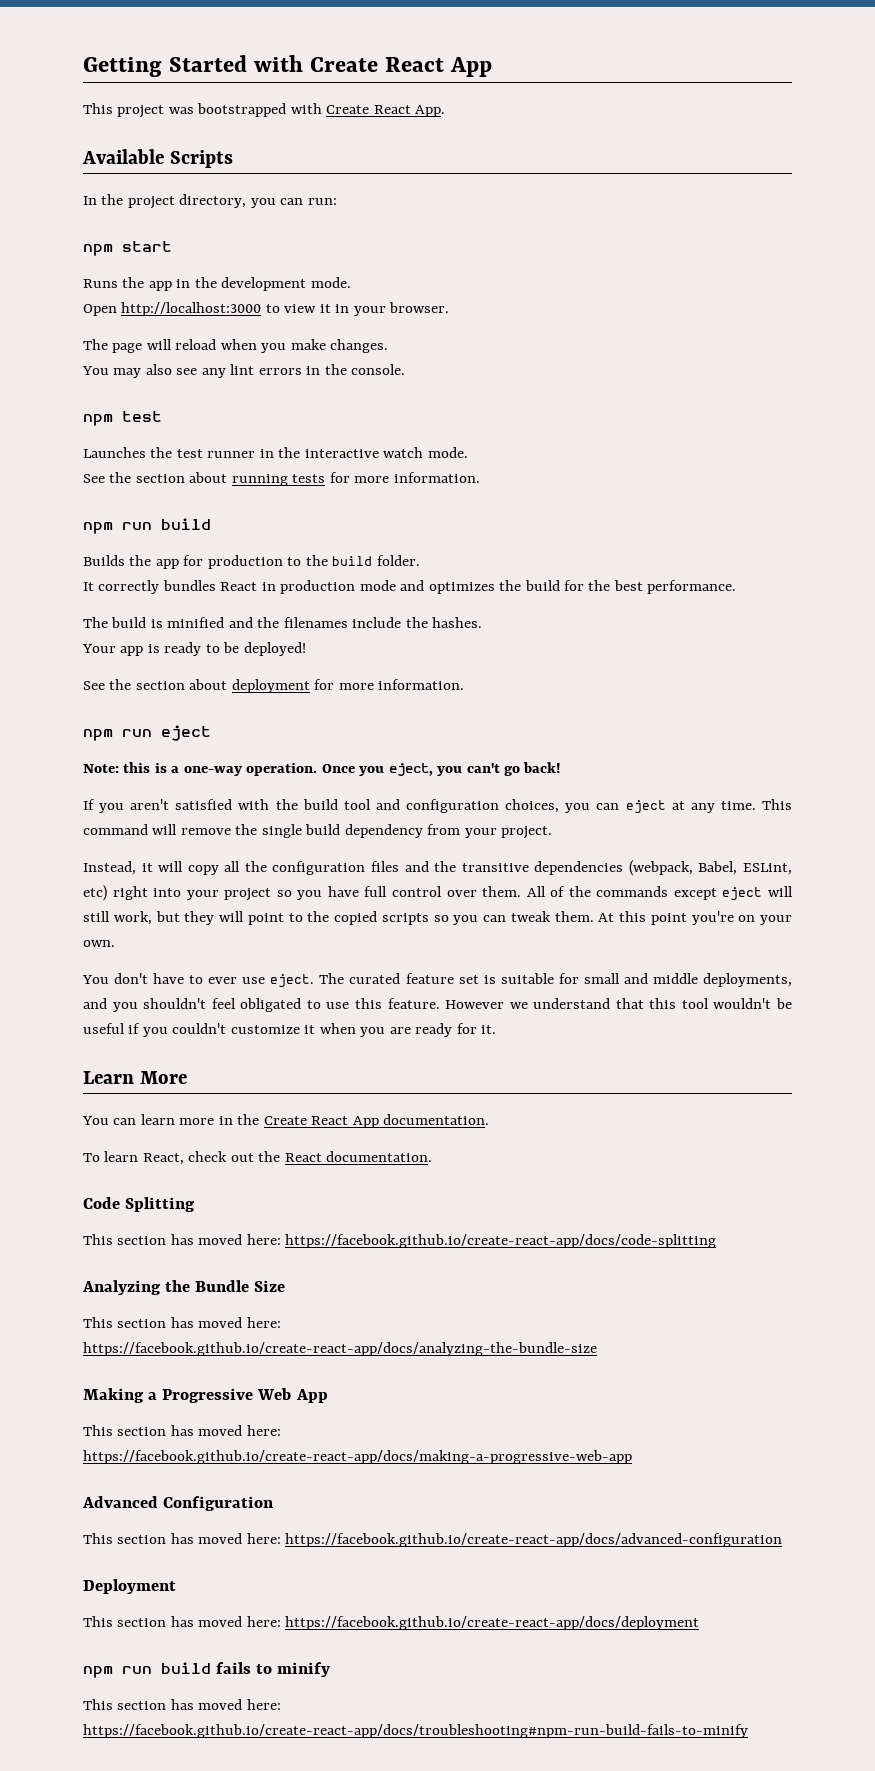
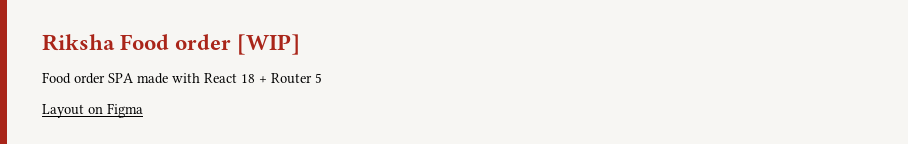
- Getting Started with Create React App
- This project was bootstrapped with Create React App.
- Available Scripts
- In the project directory, you can run:
- npm start
- Runs the app in the development mode.
- Open http://localhost:3000 to view it in your browser.
- The page will reload when you make changes.
- You may also see any lint errors in the console.
- npm test
- Launches the test runner in the interactive watch mode.
- See the section about running tests for more information.
- npm run build
- Builds the app for production to the build folder.
- It correctly bundles React in production mode and optimizes the build for the best performance.
- The build is minified and the filenames include the hashes.
- Your app is ready to be deployed!
- See the section about deployment for more information.
- npm run eject
- Note: this is a one-way operation. Once you eject, you can't go back!
- If you aren't satisfied with the build tool and configuration choices, you can eject at any time. This command will remove the single build dependency from your project.
- Instead, it will copy all the configuration files and the transitive dependencies (webpack, Babel, ESLint, etc) right into your project so you have full control over them. All of the commands except eject will still work, but they will point to the copied scripts so you can tweak them. At this point you're on your own.
- You don't have to ever use eject. The curated feature set is suitable for small and middle deployments, and you shouldn't feel obligated to use this feature. However we understand that this tool wouldn't be useful if you couldn't customize it when you are ready for it.
- Learn More
- You can learn more in the Create React App documentation.
- To learn React, check out the React documentation.
- Code Splitting
- This section has moved here: https://facebook.github.io/create-react-app/docs/code-splitting
- Analyzing the Bundle Size
- This section has moved here: https://facebook.github.io/create-react-app/docs/analyzing-the-bundle-size
- Making a Progressive Web App
- This section has moved here: https://facebook.github.io/create-react-app/docs/making-a-progressive-web-app
- Advanced Configuration
- This section has moved here: https://facebook.github.io/create-react-app/docs/advanced-configuration
- Deployment
- This section has moved here: https://facebook.github.io/create-react-app/docs/deployment
- npm run build fails to minify
- This section has moved here: https://facebook.github.io/create-react-app/docs/troubleshooting#npm-run-build-fails-to-minify
+ Riksha Food order [WIP]
+ Food order SPA made with React 18 + Router 5
+ Layout on Figma

